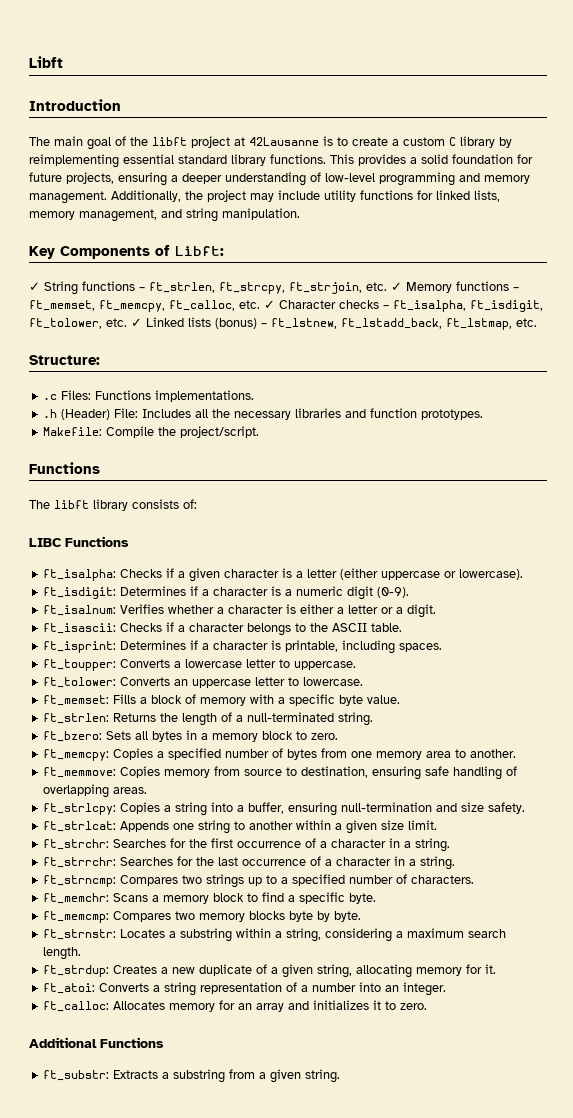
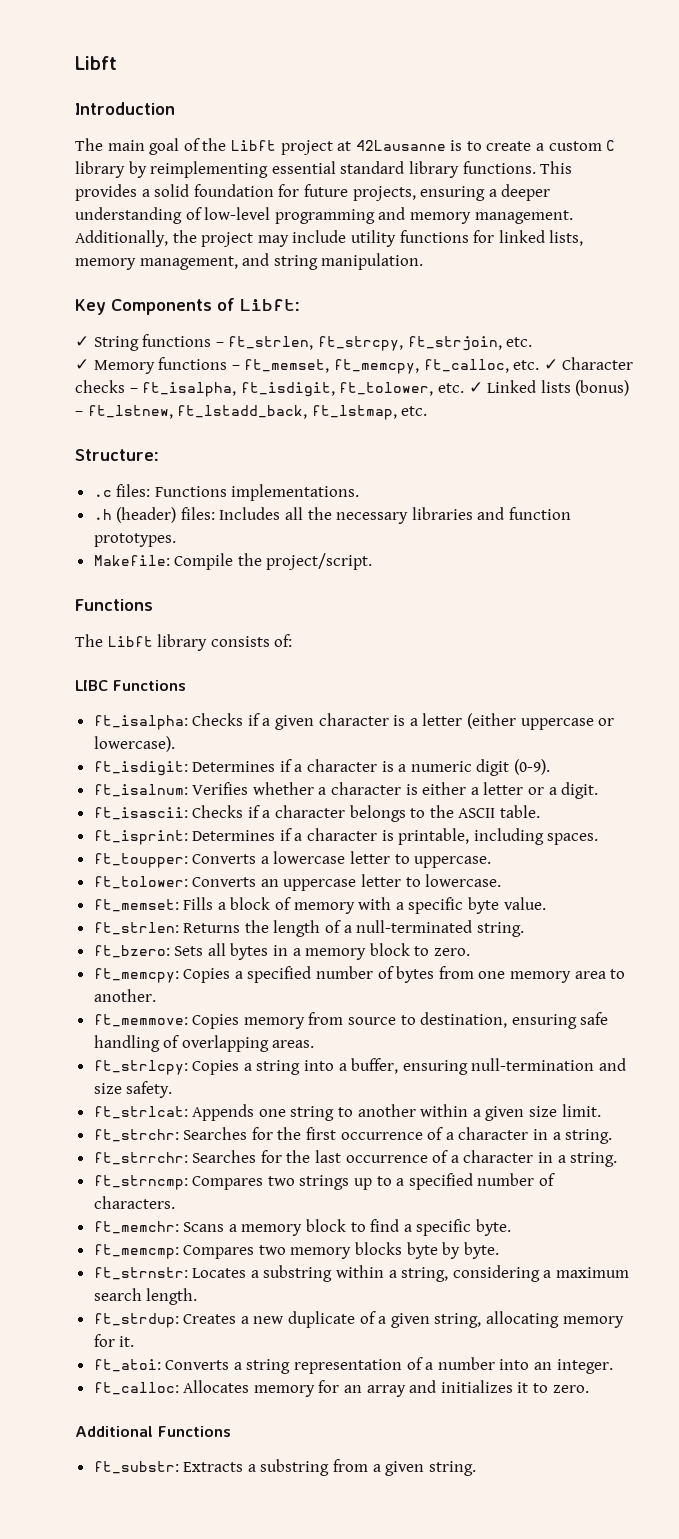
- The main goal of the libft project at 42Lausanne is to create a custom C library by reimplementing essential standard library functions.
+ The main goal of the Libft project at 42Lausanne is to create a custom C library by reimplementing essential standard library functions.
- ✓ String functions – ft_strlen, ft_strcpy, ft_strjoin, etc. ✓ Memory functions – ft_memset, ft_memcpy, ft_calloc, etc. ✓ Character checks – ft_isalpha, ft_isdigit, ft_tolower, etc. ✓ Linked lists (bonus) – ft_lstnew, ft_lstadd_back, ft_lstmap, etc.
+ ✓ String functions – ft_strlen, ft_strcpy, ft_strjoin, etc.
+ ✓ Memory functions – ft_memset, ft_memcpy, ft_calloc, etc. ✓ Character checks – ft_isalpha, ft_isdigit, ft_tolower, etc. ✓ Linked lists (bonus) – ft_lstnew, ft_lstadd_back, ft_lstmap, etc.
- .c Files: Functions implementations.
+ .c files: Functions implementations.
- .h (Header) File: Includes all the necessary libraries and function prototypes.
+ .h (header) files: Includes all the necessary libraries and function prototypes.
- The libft library consists of:
+ The Libft library consists of:

